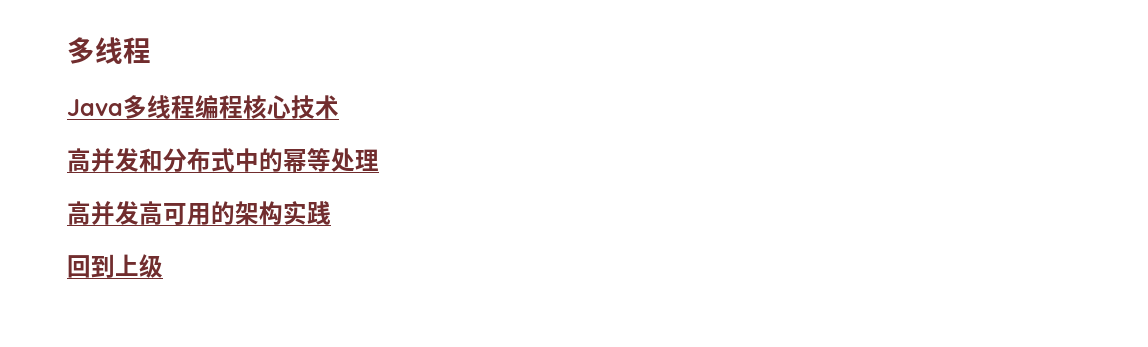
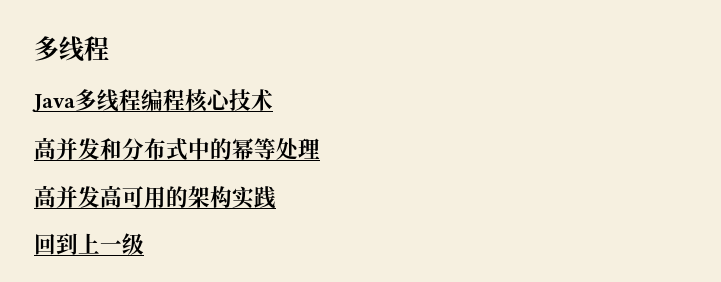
- 回到上级
+ 回到上一级

